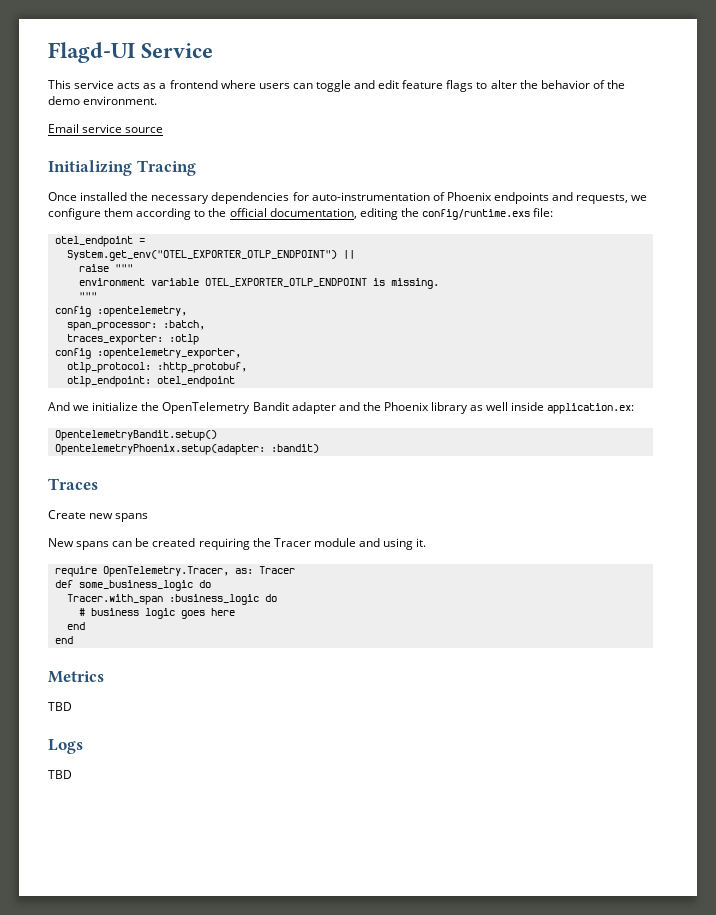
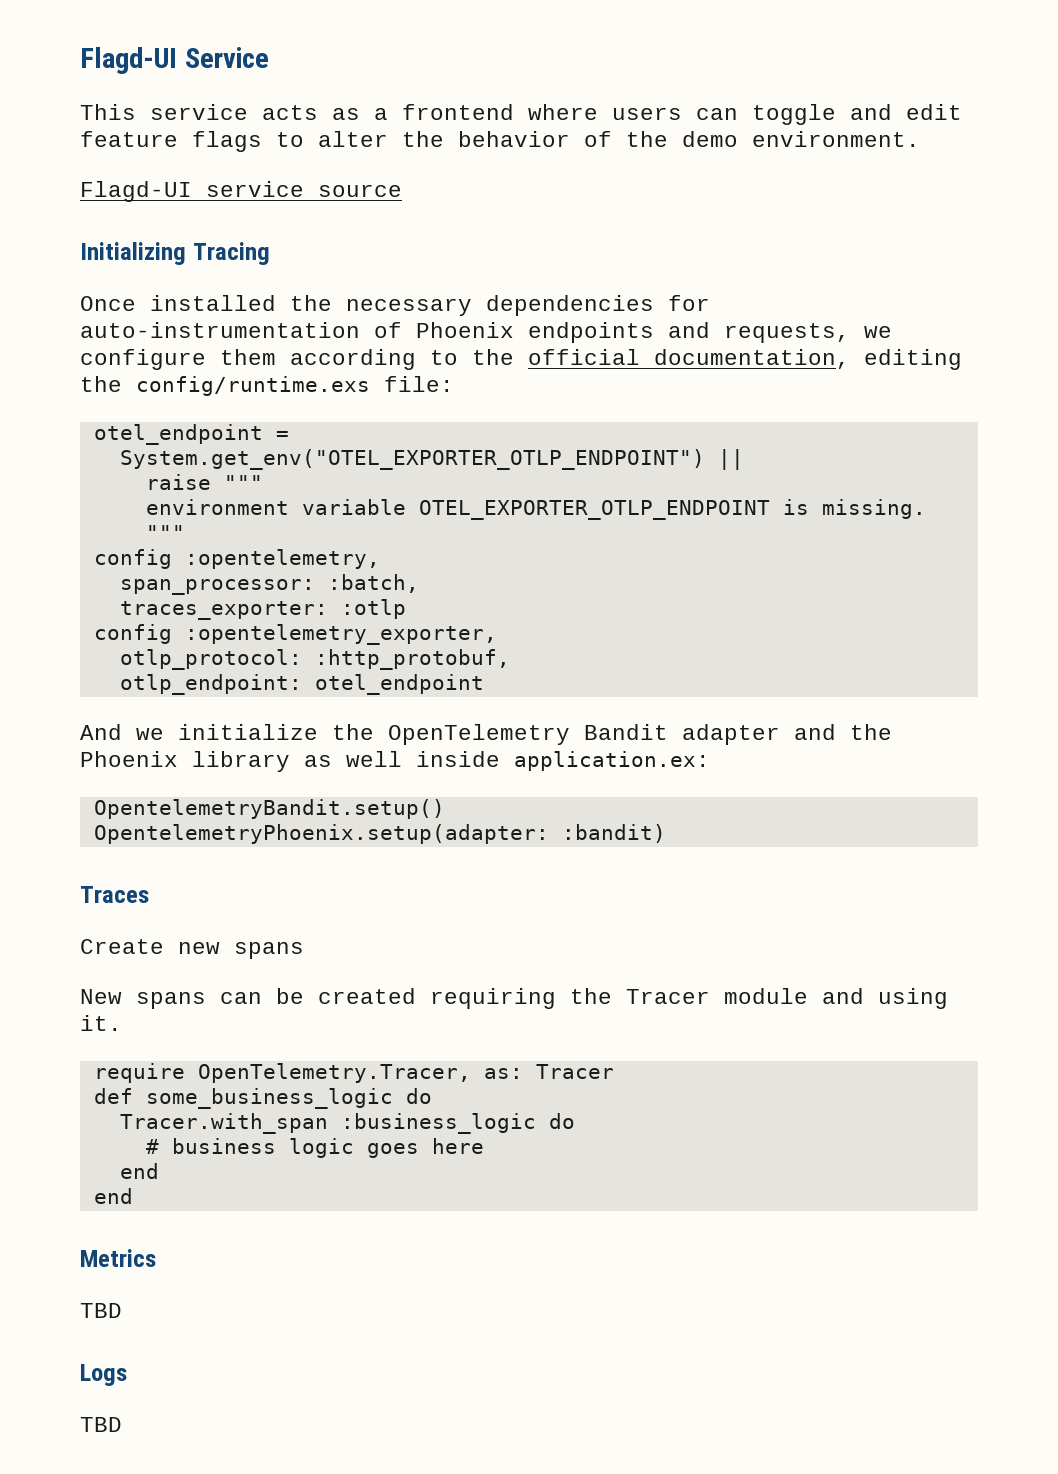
- Email service source
+ Flagd-UI service source

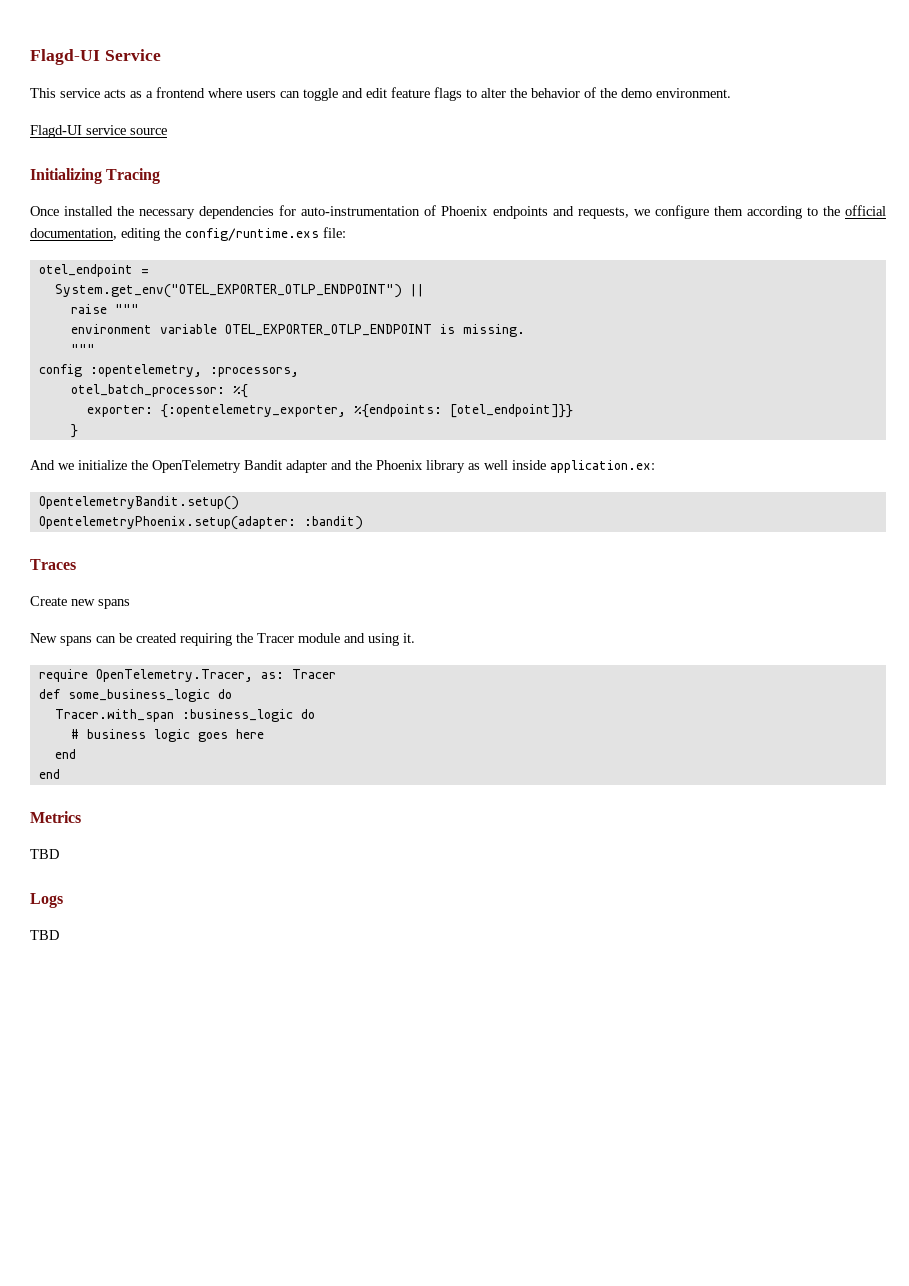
- config :opentelemetry,
- span_processor: :batch,
- traces_exporter: :otlp
- config :opentelemetry_exporter,
- otlp_protocol: :http_protobuf,
- otlp_endpoint: otel_endpoint
+ config :opentelemetry, :processors,
+ otel_batch_processor: %{
+ exporter: {:opentelemetry_exporter, %{endpoints: [otel_endpoint]}}
+ }

